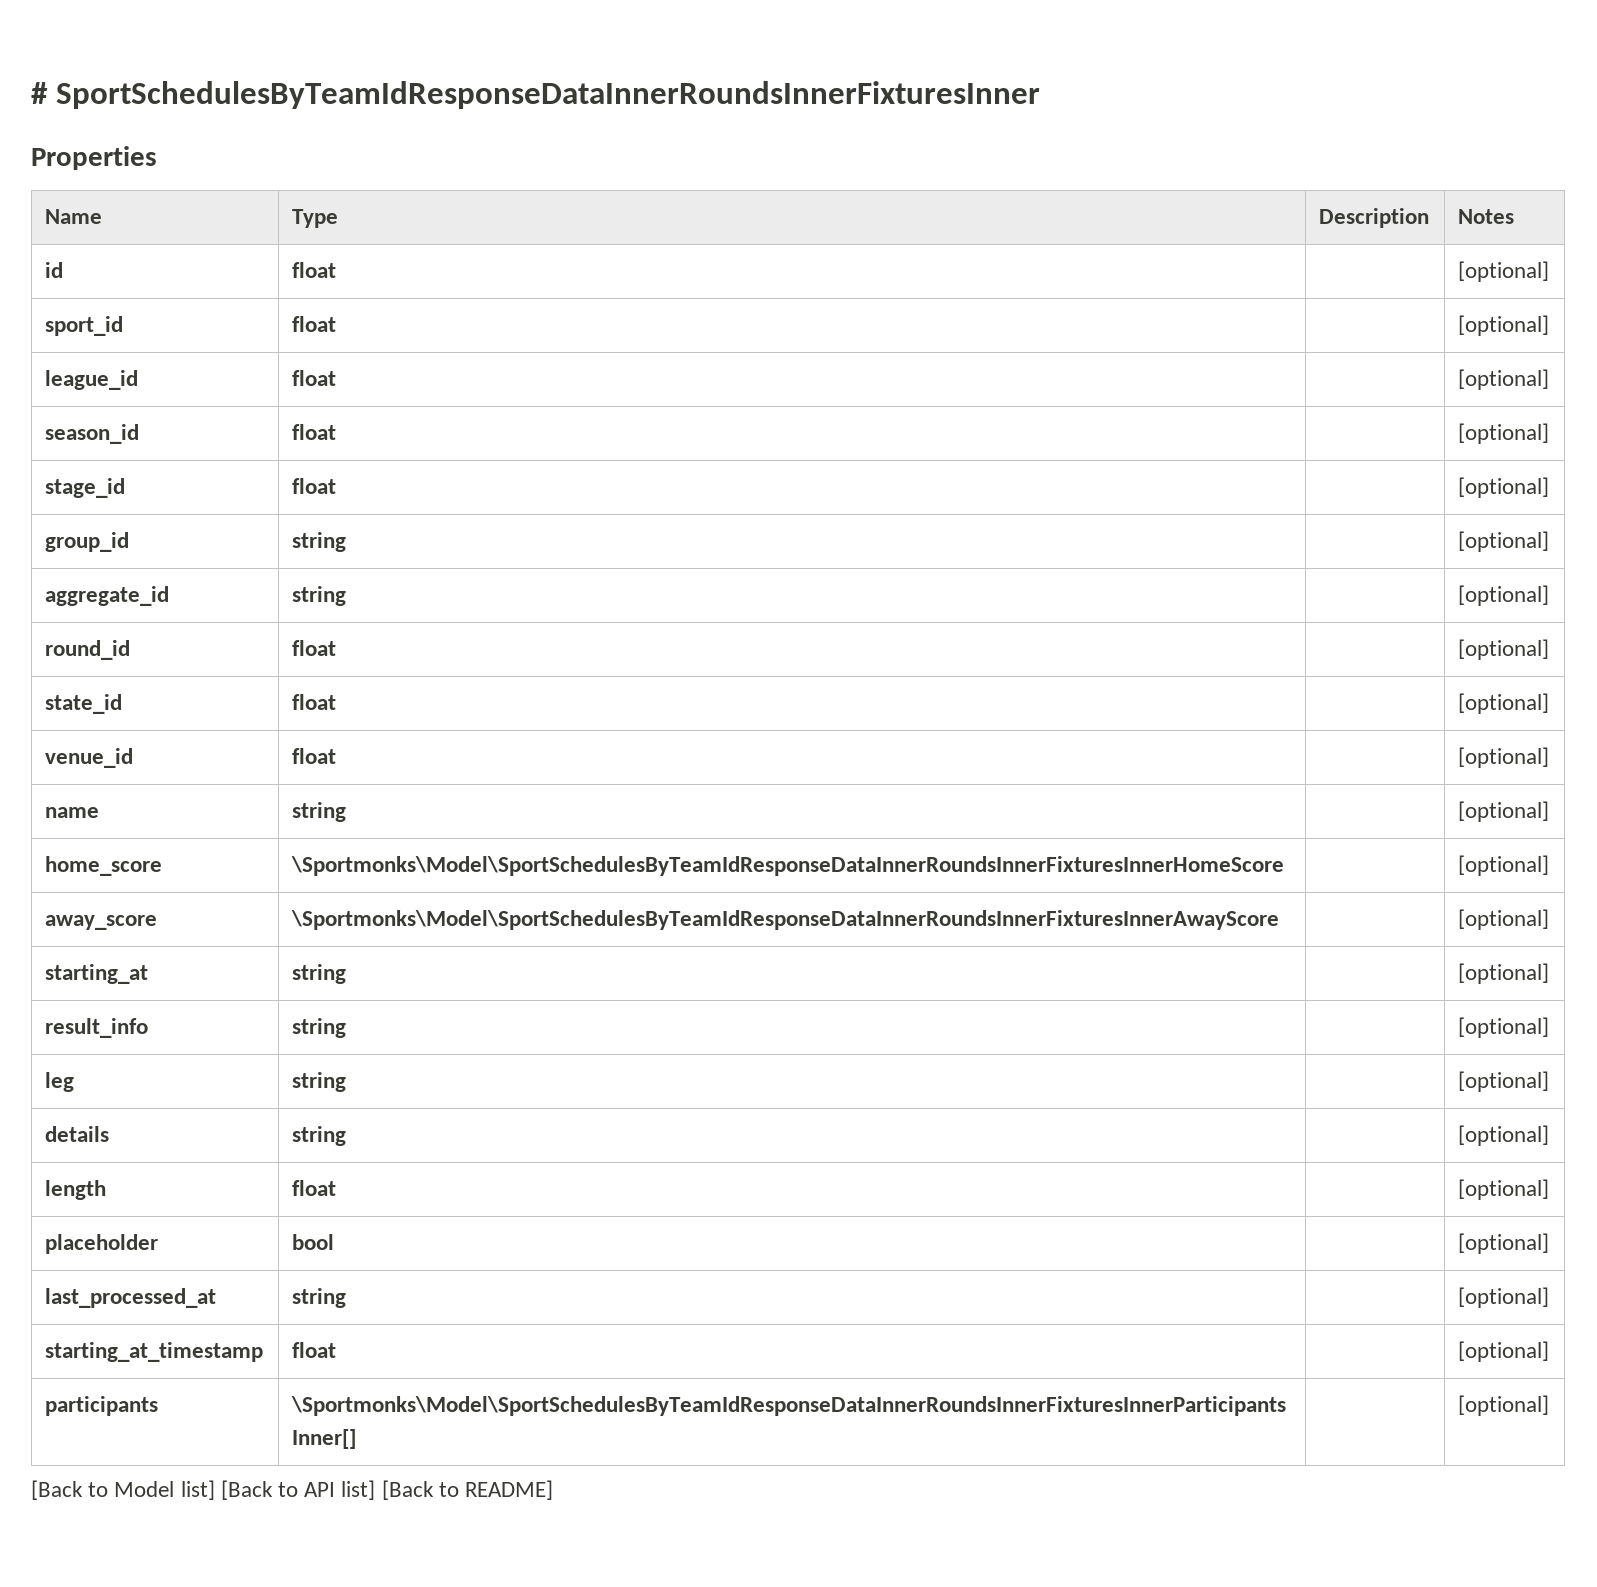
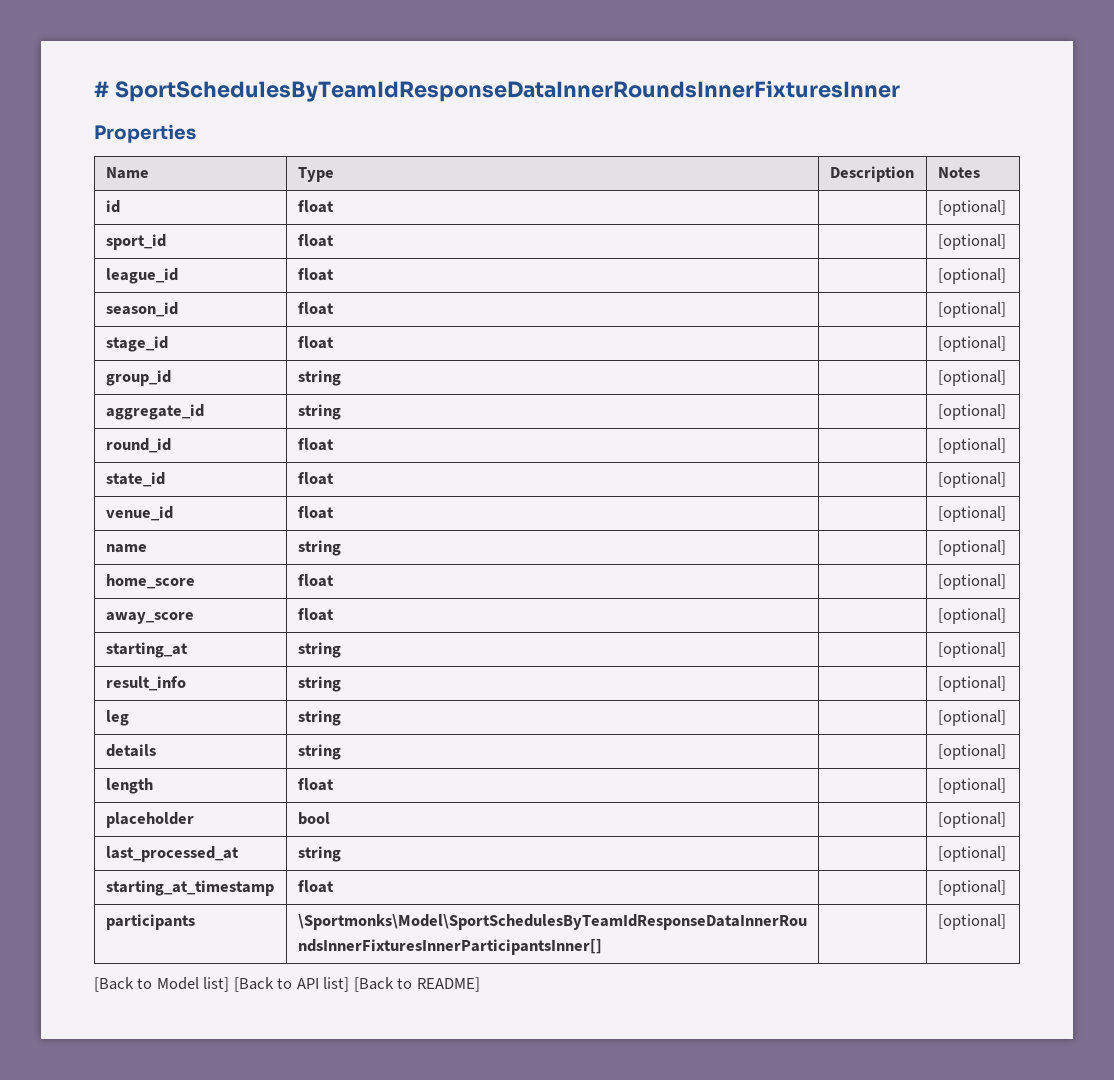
- home_score | \Sportmonks\Model\SportSchedulesByTeamIdResponseDataInnerRoundsInnerFixturesInnerHomeScore | | [optional]
+ home_score | float | | [optional]
- away_score | \Sportmonks\Model\SportSchedulesByTeamIdResponseDataInnerRoundsInnerFixturesInnerAwayScore | | [optional]
+ away_score | float | | [optional]

